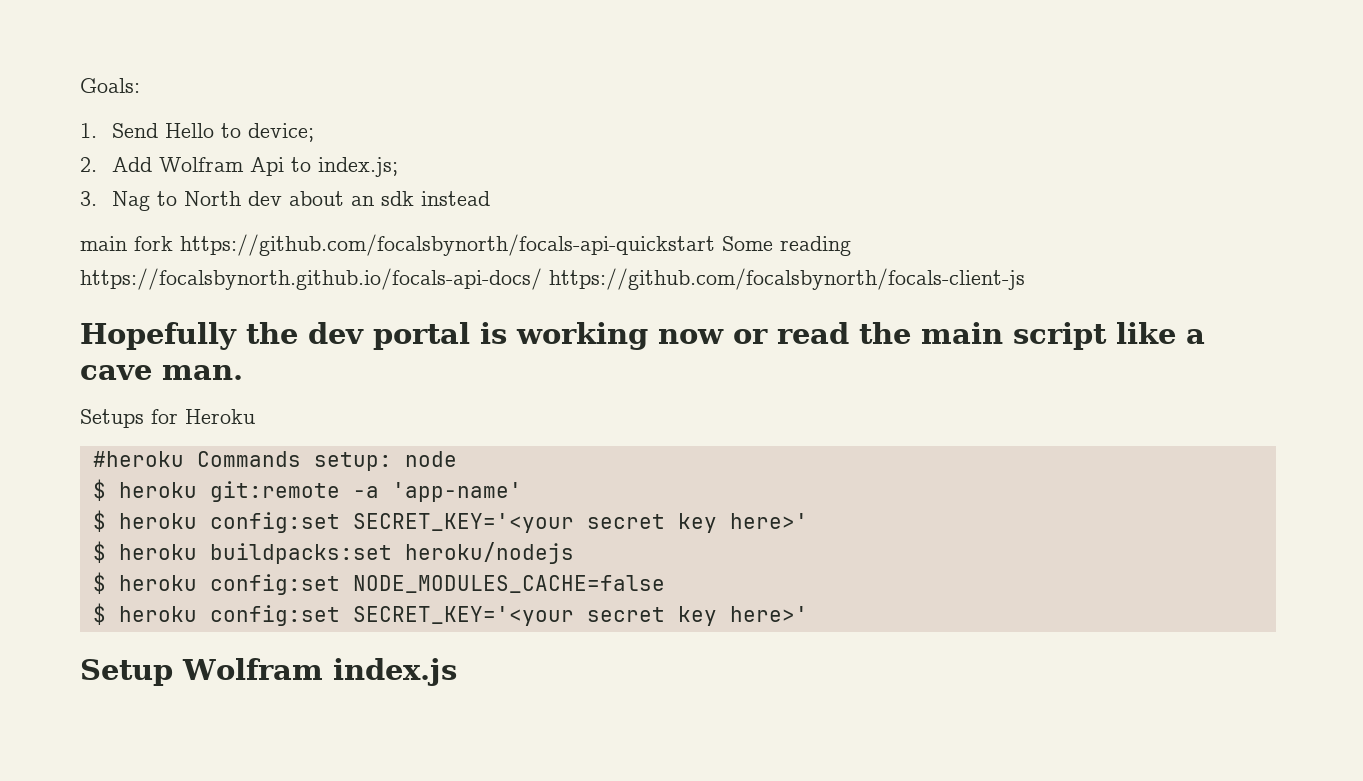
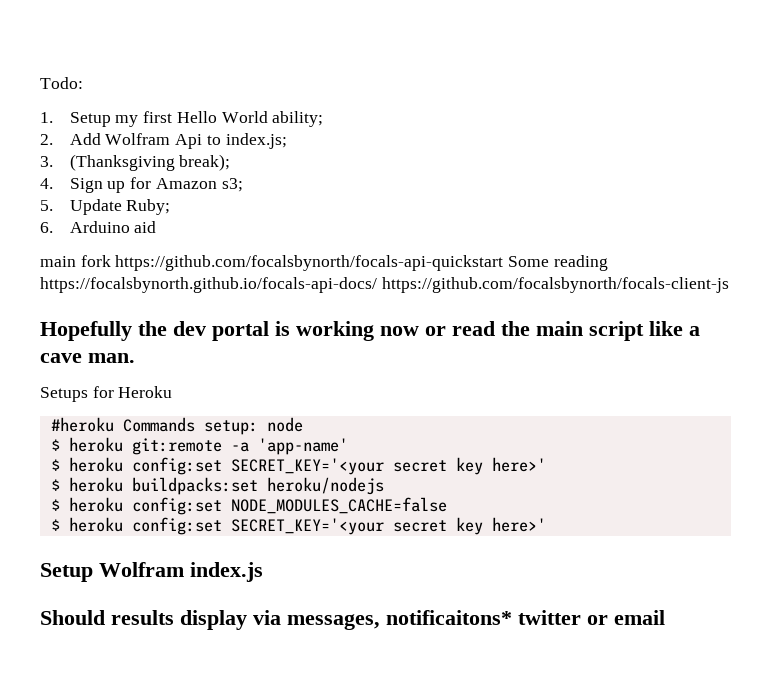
- Goals:
+ Todo:
- 1. Send Hello to device;
+ 1. Setup my first Hello World ability;
- 3. Nag to North dev about an sdk instead
+ 3. (Thanksgiving break);
+ 4. Sign up for Amazon s3;
+ 5. Update Ruby;
+ 6. Arduino aid
+ Should results display via messages, notificaitons* twitter or email

